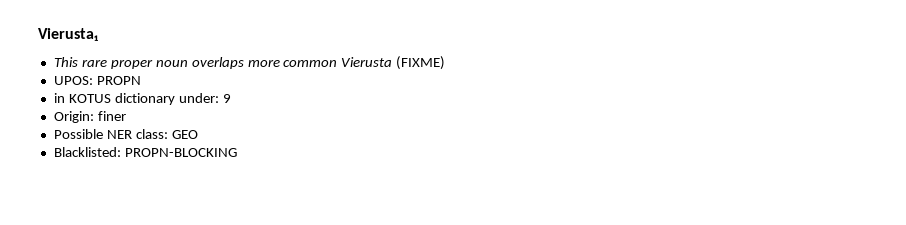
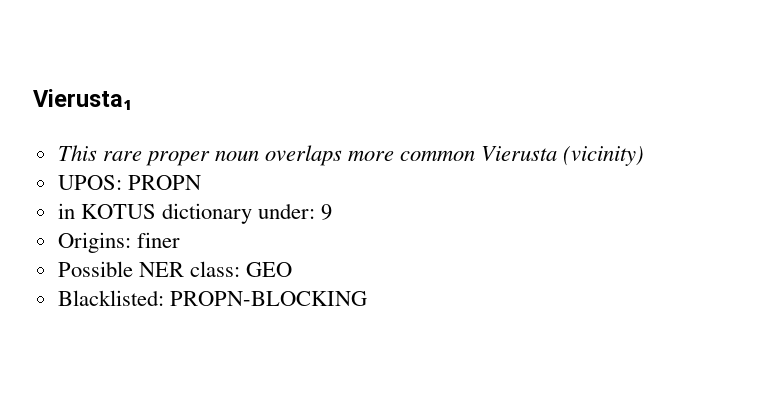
- This rare proper noun overlaps more common Vierusta (FIXME)
+ This rare proper noun overlaps more common Vierusta (vicinity)
- Origin: finer
+ Origins: finer

